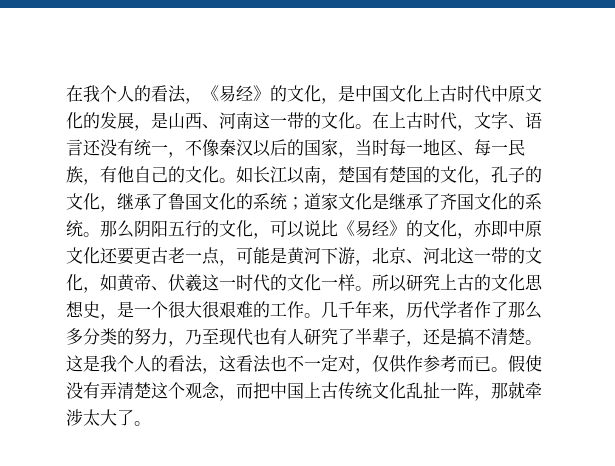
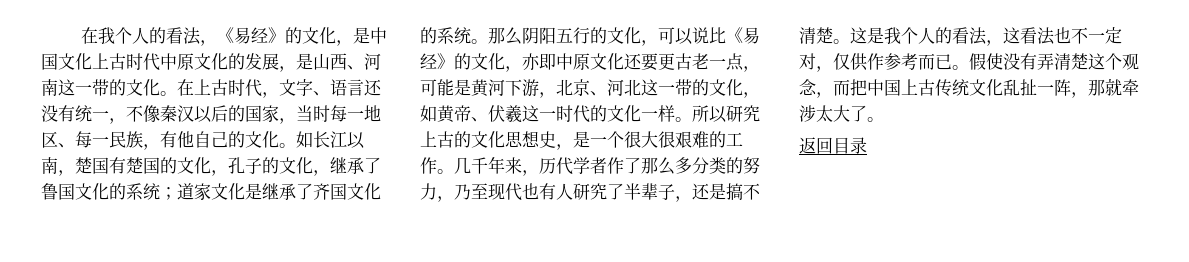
+ 返回目录

